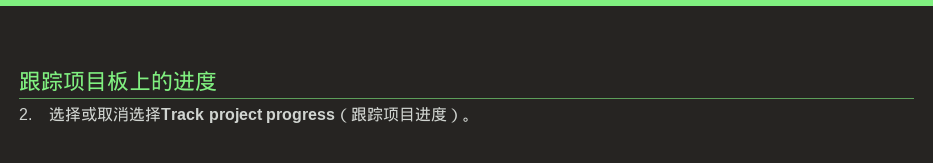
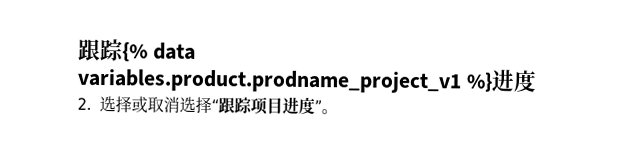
- 跟踪项目板上的进度
+ 跟踪{% data variables.product.prodname_project_v1 %}进度
- 2.选择或取消选择Track project progress（跟踪项目进度）。
+ 2.选择或取消选择“跟踪项目进度”。

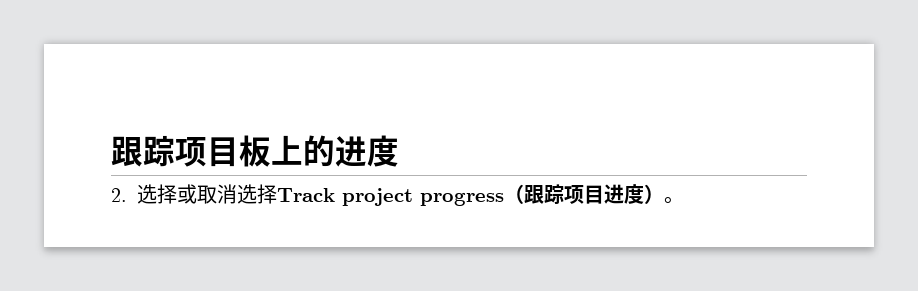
- 跟踪{% data variables.product.prodname_project_v1 %}进度
+ 跟踪项目板上的进度
- 2.选择或取消选择“跟踪项目进度”。
+ 2.选择或取消选择Track project progress（跟踪项目进度）。

